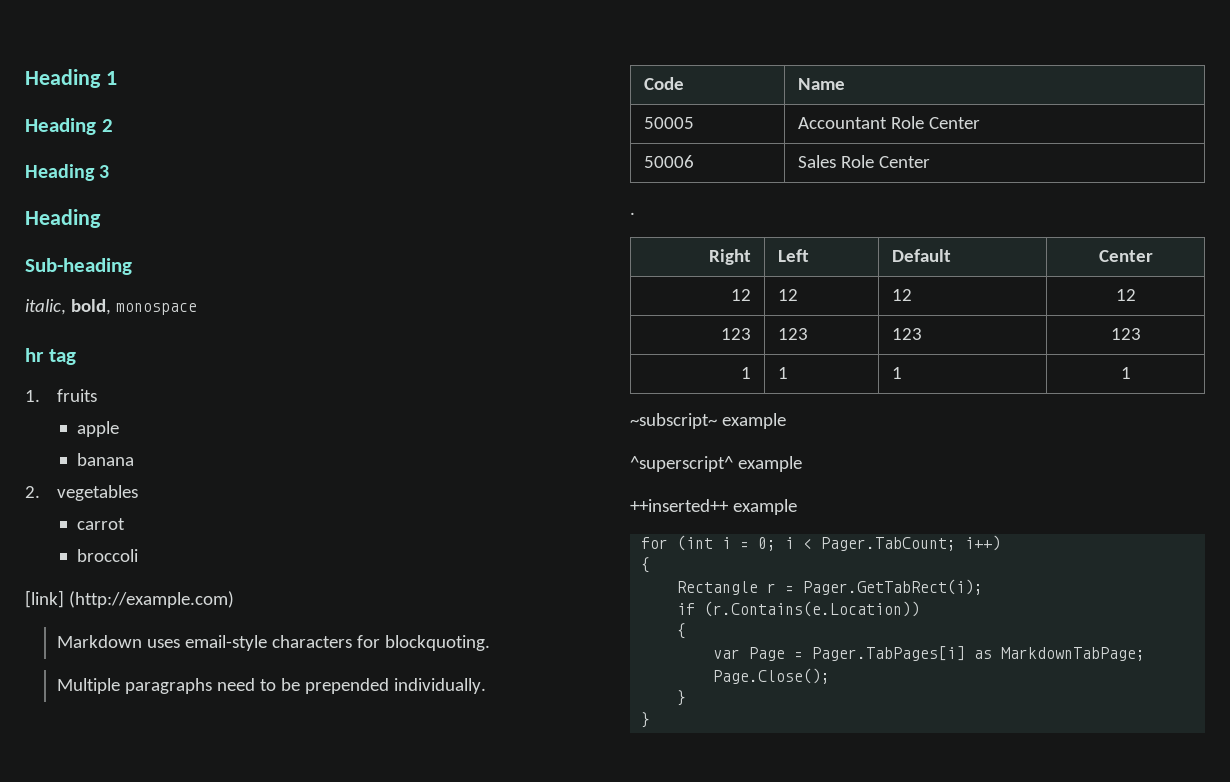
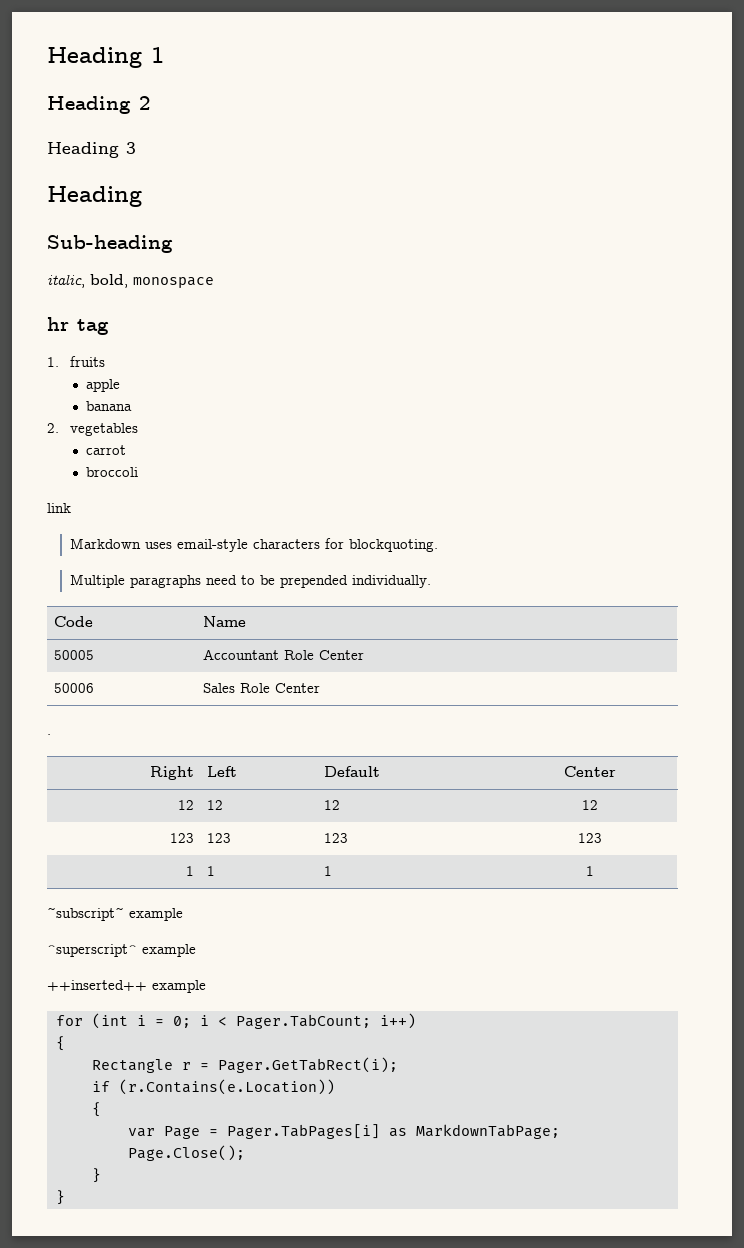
- [link] (http://example.com)
+ link

